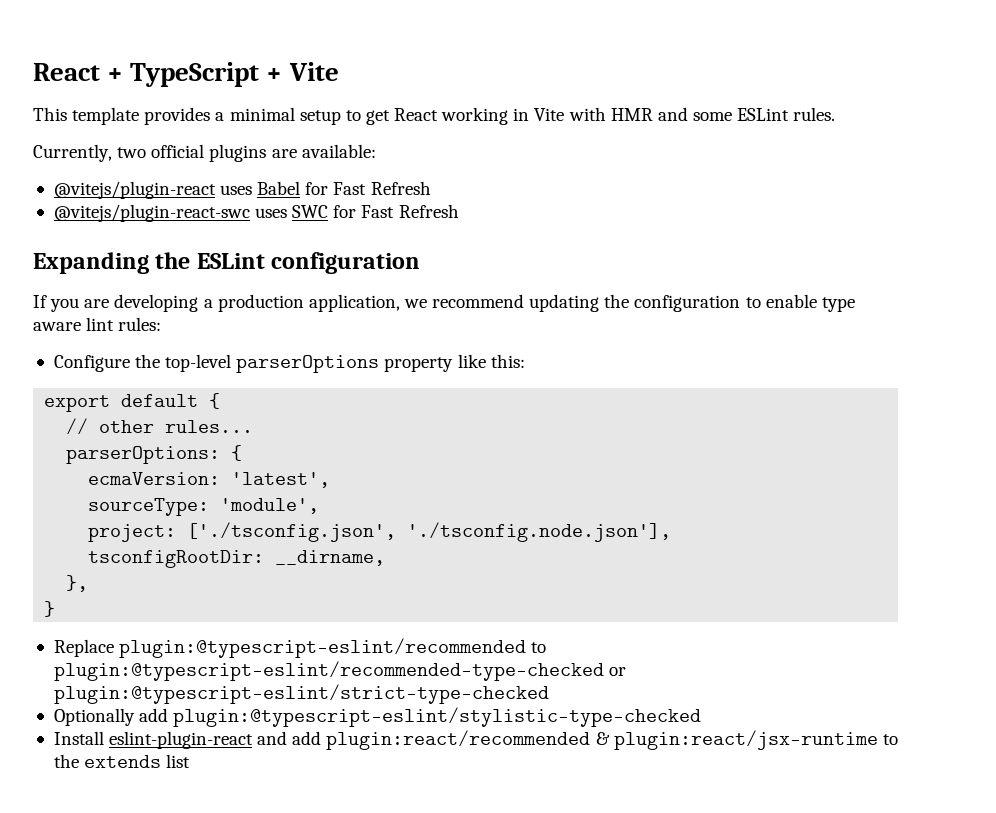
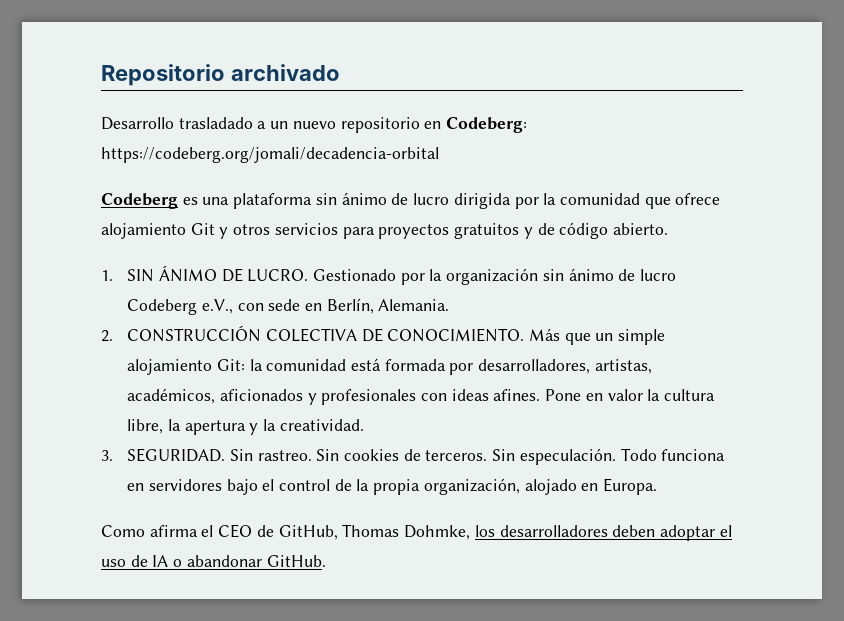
- React + TypeScript + Vite
- This template provides a minimal setup to get React working in Vite with HMR and some ESLint rules.
- Currently, two official plugins are available:
- @vitejs/plugin-react uses Babel for Fast Refresh
- @vitejs/plugin-react-swc uses SWC for Fast Refresh
- Expanding the ESLint configuration
- If you are developing a production application, we recommend updating the configuration to enable type aware lint rules:
- Configure the top-level parserOptions property like this:
- export default {
- // other rules...
- parserOptions: {
- ecmaVersion: 'latest',
- sourceType: 'module',
- project: ['./tsconfig.json', './tsconfig.node.json'],
- tsconfigRootDir: __dirname,
- },
- }
- Replace plugin:@typescript-eslint/recommended to plugin:@typescript-eslint/recommended-type-checked or plugin:@typescript-eslint/strict-type-checked
- Optionally add plugin:@typescript-eslint/stylistic-type-checked
- Install eslint-plugin-react and add plugin:react/recommended & plugin:react/jsx-runtime to the extends list
+ Repositorio archivado
+ Desarrollo trasladado a un nuevo repositorio en Codeberg: https://codeberg.org/jomali/decadencia-orbital
+ Codeberg es una plataforma sin ánimo de lucro dirigida por la comunidad que ofrece alojamiento Git y otros servicios para proyectos gratuitos y de código abierto.
+ 1. SIN ÁNIMO DE LUCRO. Gestionado por la organización sin ánimo de lucro Codeberg e.V., con sede en Berlín, Alemania.
+ 2. CONSTRUCCIÓN COLECTIVA DE CONOCIMIENTO. Más que un simple alojamiento Git: la comunidad está formada por desarrolladores, artistas, académicos, aficionados y profesionales con ideas afines. Pone en valor la cultura libre, la apertura y la creatividad.
+ 3. SEGURIDAD. Sin rastreo. Sin cookies de terceros. Sin especulación. Todo funciona en servidores bajo el control de la propia organización, alojado en Europa.
+ Como afirma el CEO de GitHub, Thomas Dohmke, los desarrolladores deben adoptar el uso de IA o abandonar GitHub.

